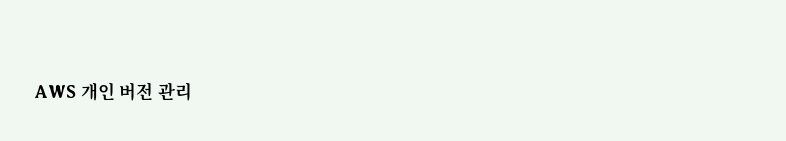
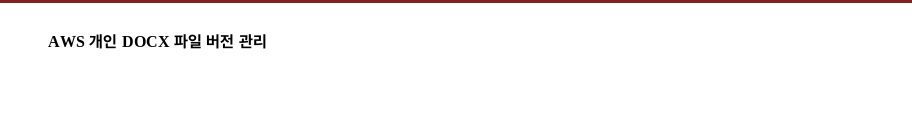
- AWS 개인 버전 관리
+ AWS 개인 DOCX 파일 버전 관리

